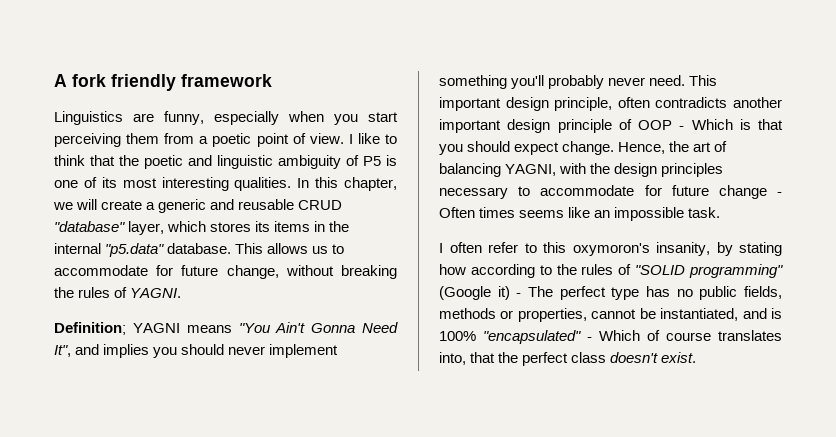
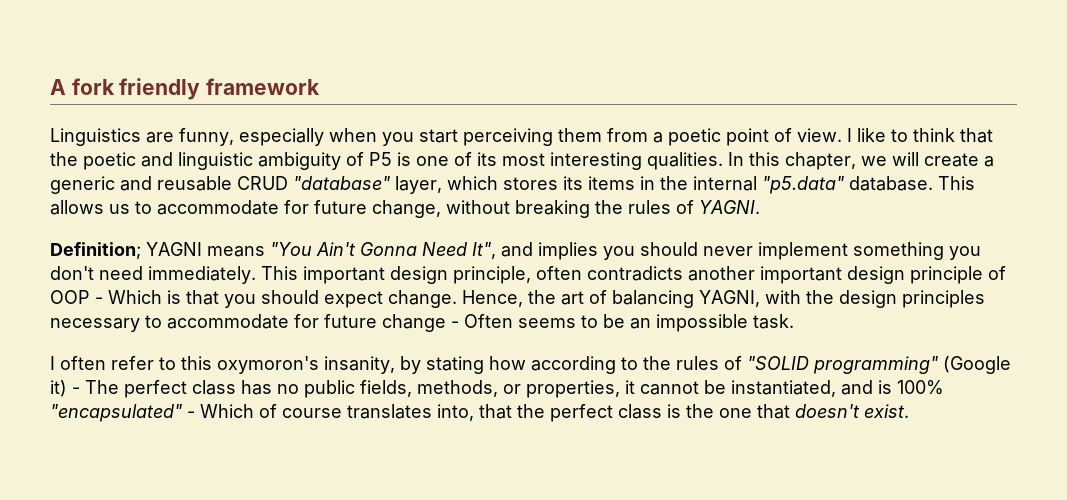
- Definition; YAGNI means "You Ain't Gonna Need It", and implies you should never implement something you'll probably never need.
+ Definition; YAGNI means "You Ain't Gonna Need It", and implies you should never implement something you don't need immediately.
- Hence, the art of balancing YAGNI, with the design principles necessary to accommodate for future change - Often times seems like an impossible task.
+ Hence, the art of balancing YAGNI, with the design principles necessary to accommodate for future change - Often seems to be an impossible task.
- I often refer to this oxymoron's insanity, by stating how according to the rules of "SOLID programming" (Google it) - The perfect type has no public fields, methods or properties, cannot be instantiated, and is 100% "encapsulated" - Which of course translates into, that the perfect class doesn't exist.
+ I often refer to this oxymoron's insanity, by stating how according to the rules of "SOLID programming" (Google it) - The perfect class has no public fields, methods, or properties, it cannot be instantiated, and is 100% "encapsulated" - Which of course translates into, that the perfect class is the one that doesn't exist.

